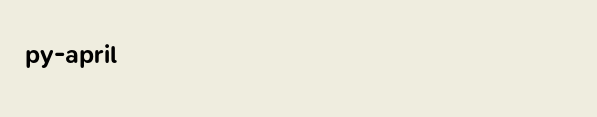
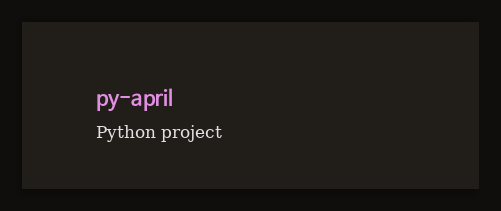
+ Python project

